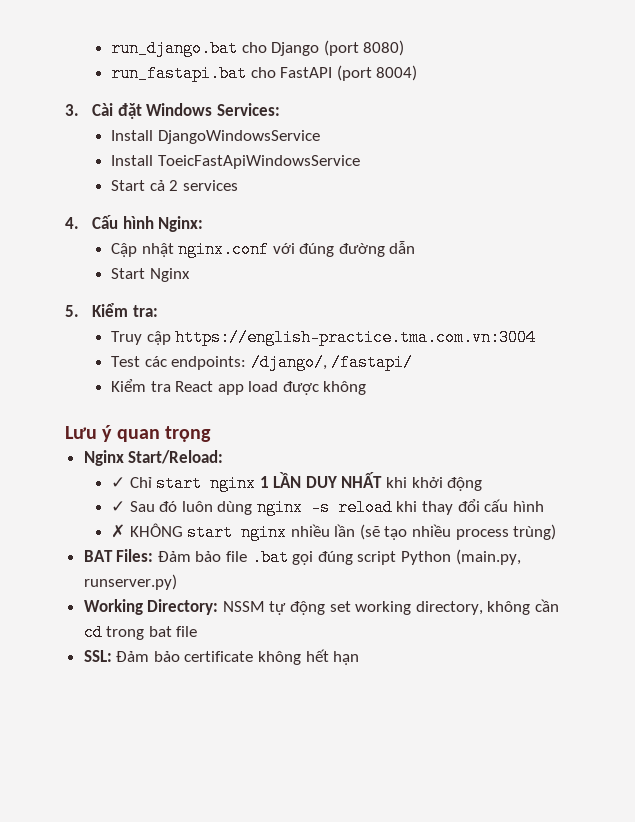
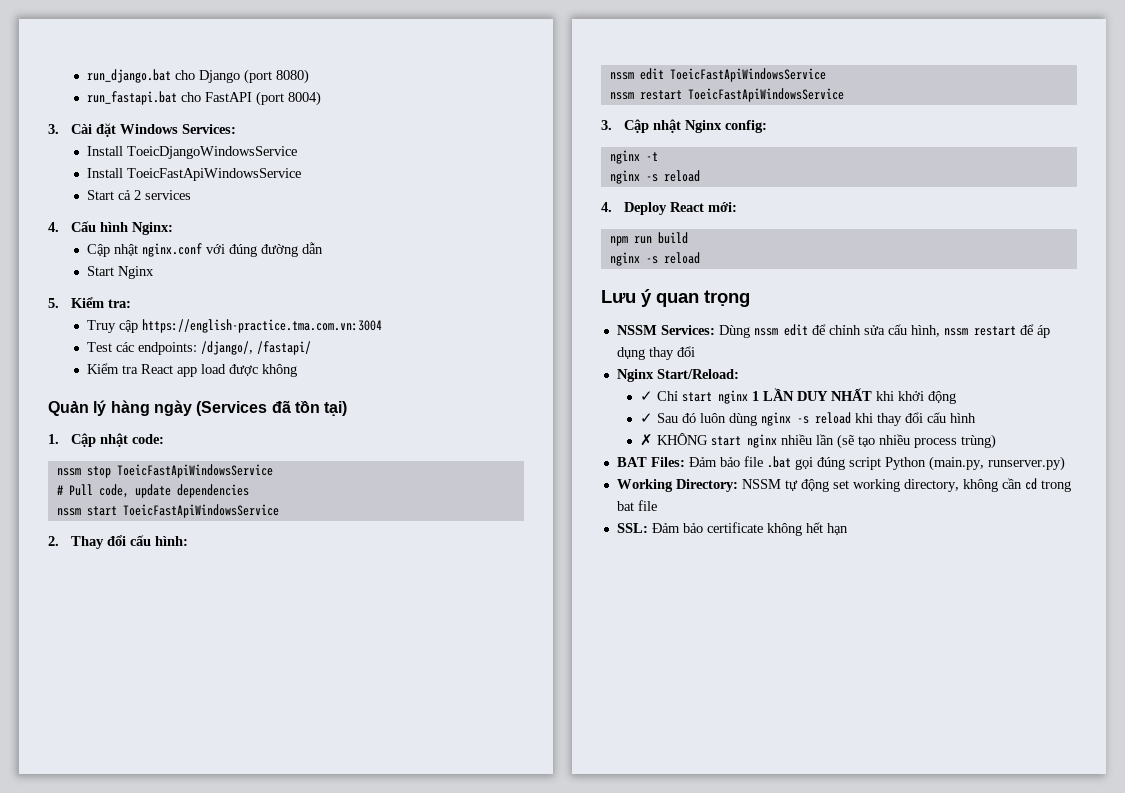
- Install DjangoWindowsService
+ Install ToeicDjangoWindowsService
+ Quản lý hàng ngày (Services đã tồn tại)
+ 1. Cập nhật code:
+ nssm stop ToeicFastApiWindowsService
+ # Pull code, update dependencies
+ nssm start ToeicFastApiWindowsService
+ 2. Thay đổi cấu hình:
+ nssm edit ToeicFastApiWindowsService
+ nssm restart ToeicFastApiWindowsService
+ 3. Cập nhật Nginx config:
+ nginx -t
+ nginx -s reload
+ 4. Deploy React mới:
+ npm run build
+ nginx -s reload
  Lưu ý quan trọng
+ NSSM Services: Dùng nssm edit để chỉnh sửa cấu hình, nssm restart để áp dụng thay đổi

